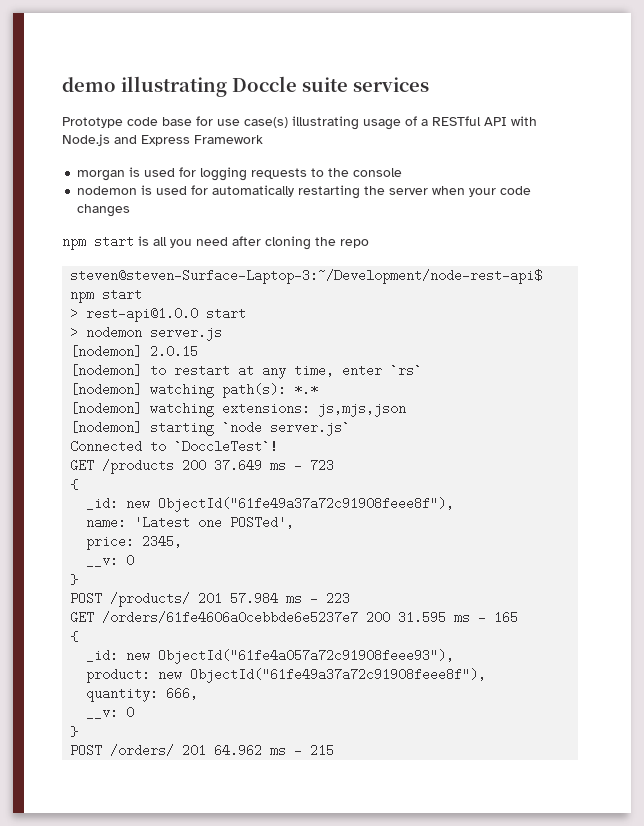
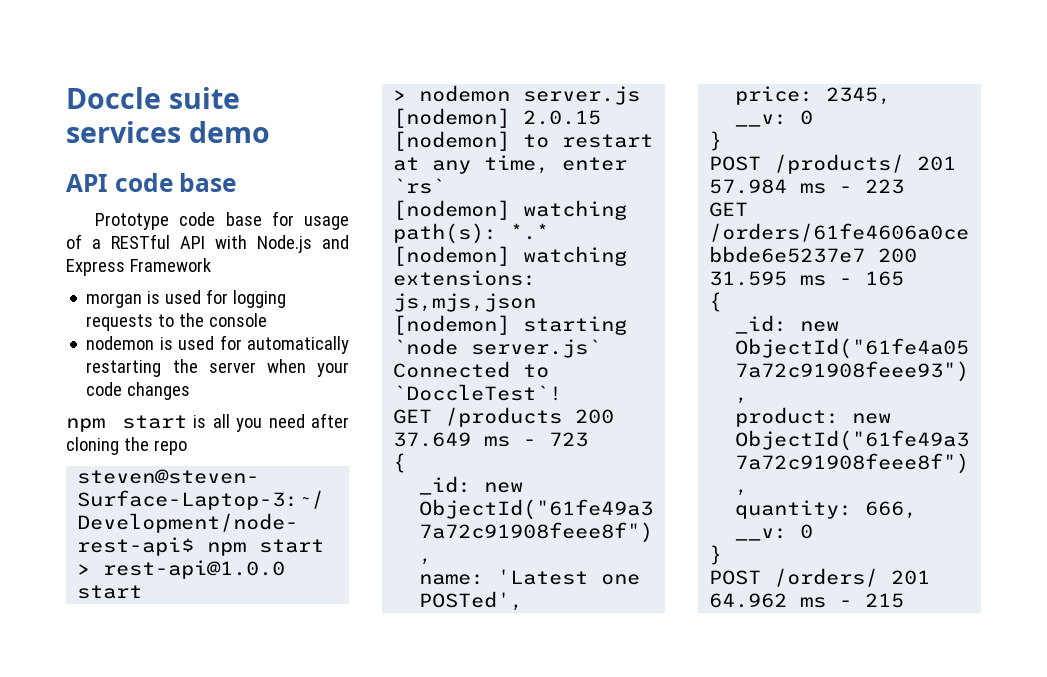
- demo illustrating Doccle suite services
+ Doccle suite services demo
+ API code base
- Prototype code base for use case(s) illustrating usage of a RESTful API with Node.js and Express Framework
+ Prototype code base for usage of a RESTful API with Node.js and Express Framework

